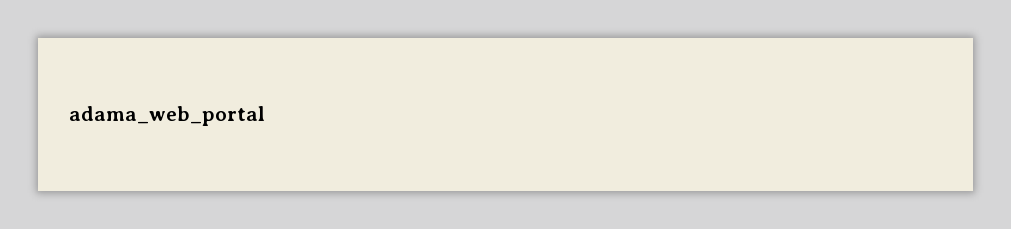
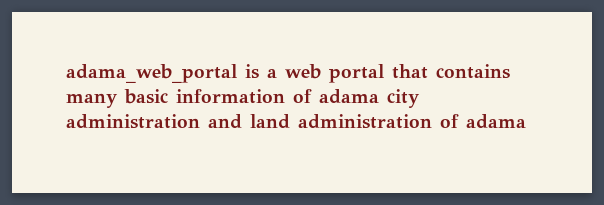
- adama_web_portal
+ adama_web_portal is a web portal that contains many basic information of adama city administration and land administration of adama

